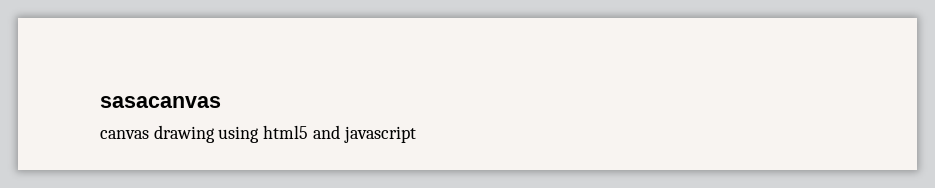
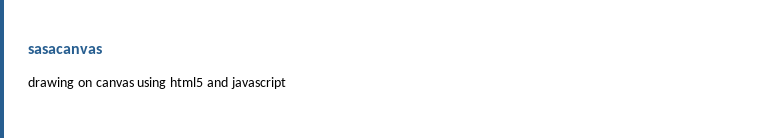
- canvas drawing using html5 and javascript
+ drawing on canvas using html5 and javascript

